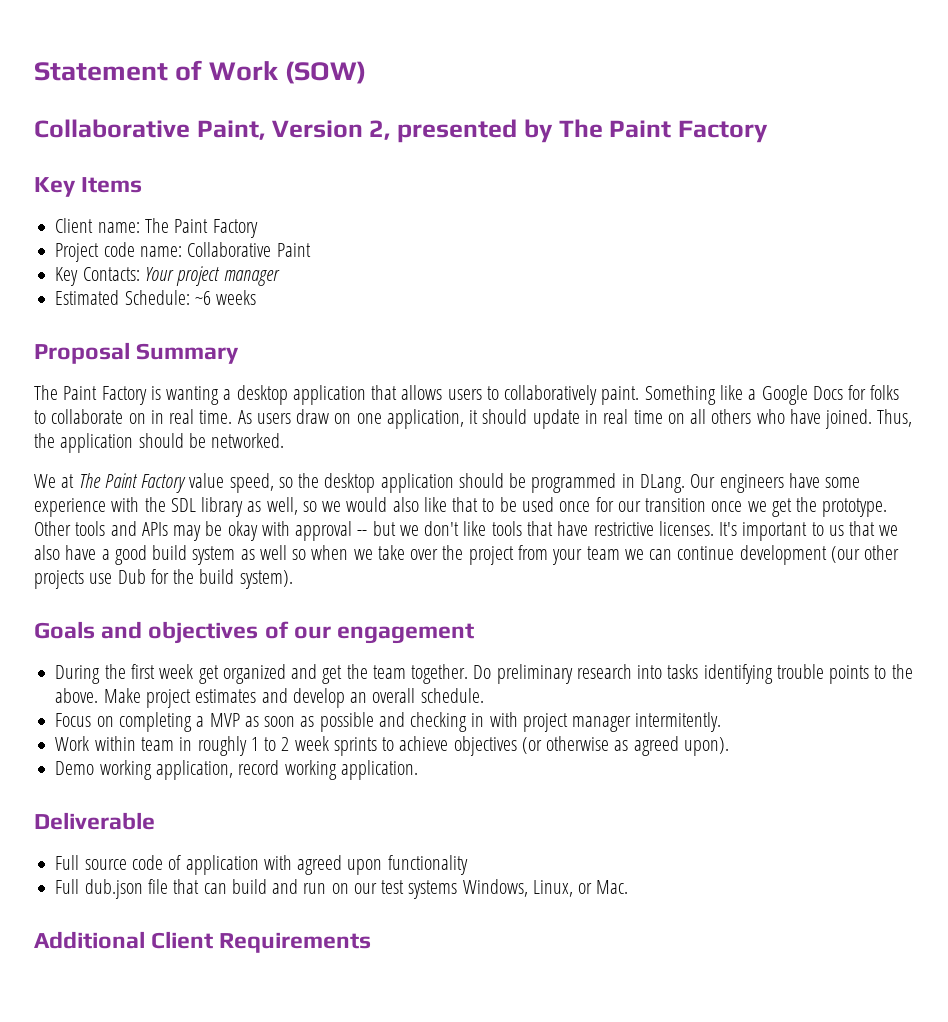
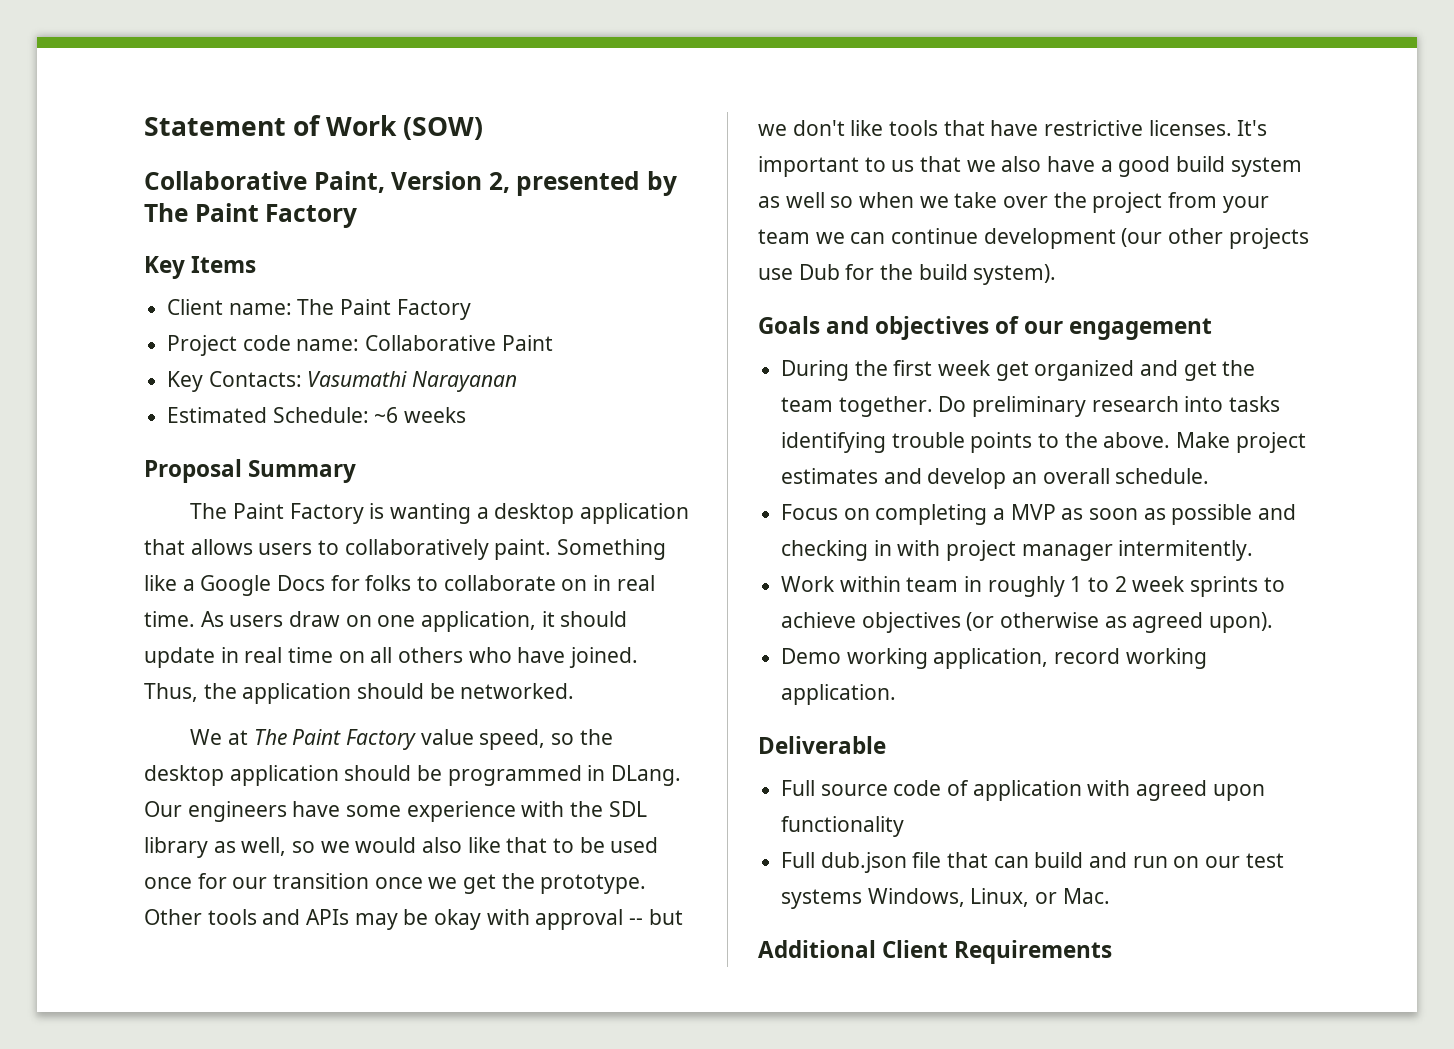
- Key Contacts: Your project manager
+ Key Contacts: Vasumathi Narayanan

